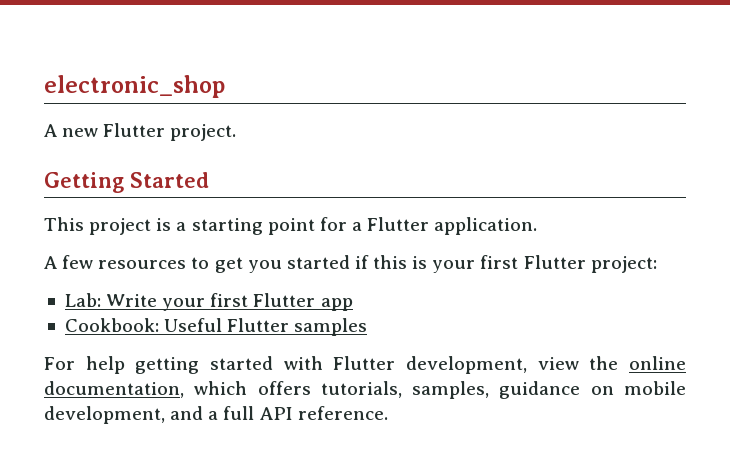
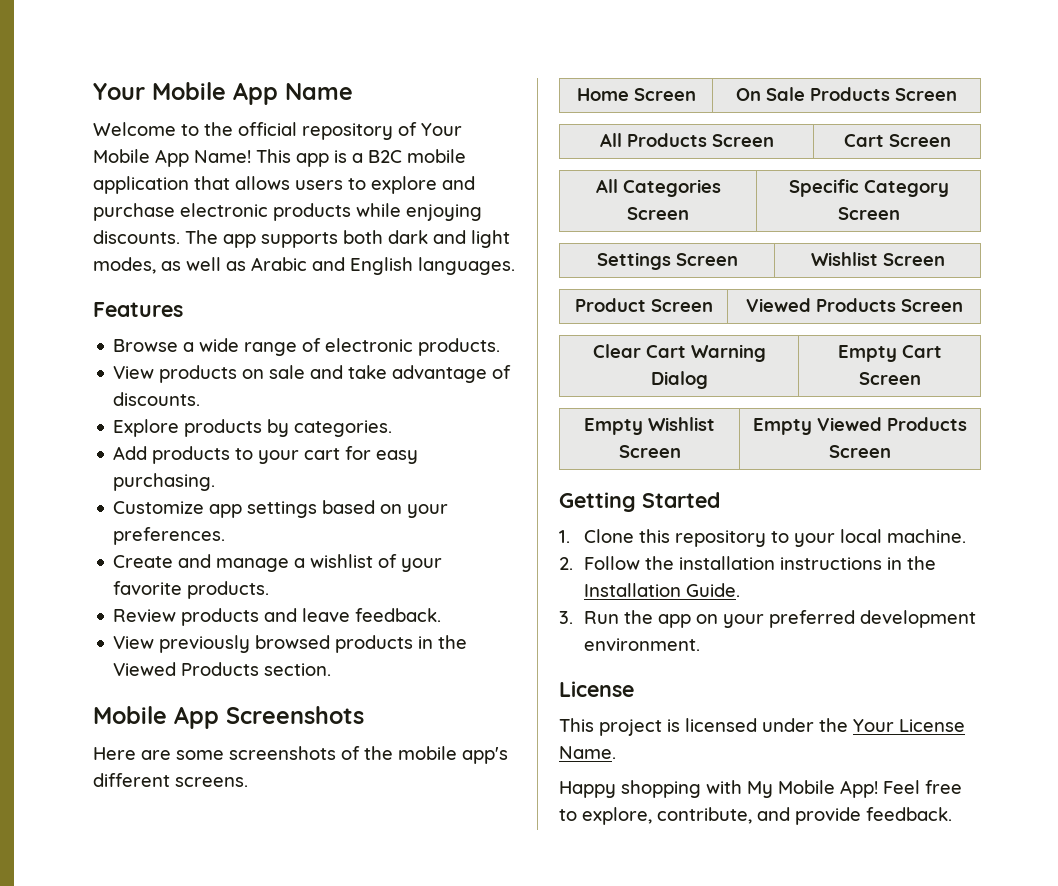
- electronic_shop
- A new Flutter project.
+ Your Mobile App Name
+ Welcome to the official repository of Your Mobile App Name! This app is a B2C mobile application that allows users to explore and purchase electronic products while enjoying discounts. The app supports both dark and light modes, as well as Arabic and English languages.
+ Features
+ Browse a wide range of electronic products.
+ View products on sale and take advantage of discounts.
+ Explore products by categories.
+ Add products to your cart for easy purchasing.
+ Customize app settings based on your preferences.
+ Create and manage a wishlist of your favorite products.
+ Review products and leave feedback.
+ View previously browsed products in the Viewed Products section.
+ Mobile App Screenshots
+ Here are some screenshots of the mobile app's different screens.
+ Home Screen | On Sale Products Screen
+ All Products Screen | Cart Screen
+ All Categories Screen | Specific Category Screen
+ Settings Screen | Wishlist Screen
+ Product Screen | Viewed Products Screen
+ Clear Cart Warning Dialog | Empty Cart Screen
+ Empty Wishlist Screen | Empty Viewed Products Screen
  Getting Started
- This project is a starting point for a Flutter application.
- A few resources to get you started if this is your first Flutter project:
- Lab: Write your first Flutter app
- Cookbook: Useful Flutter samples
- For help getting started with Flutter development, view the online documentation, which offers tutorials, samples, guidance on mobile development, and a full API reference.
+ 1. Clone this repository to your local machine.
+ 2. Follow the installation instructions in the Installation Guide.
+ 3. Run the app on your preferred development environment.
+ License
+ This project is licensed under the Your License Name.
+ Happy shopping with My Mobile App! Feel free to explore, contribute, and provide feedback.

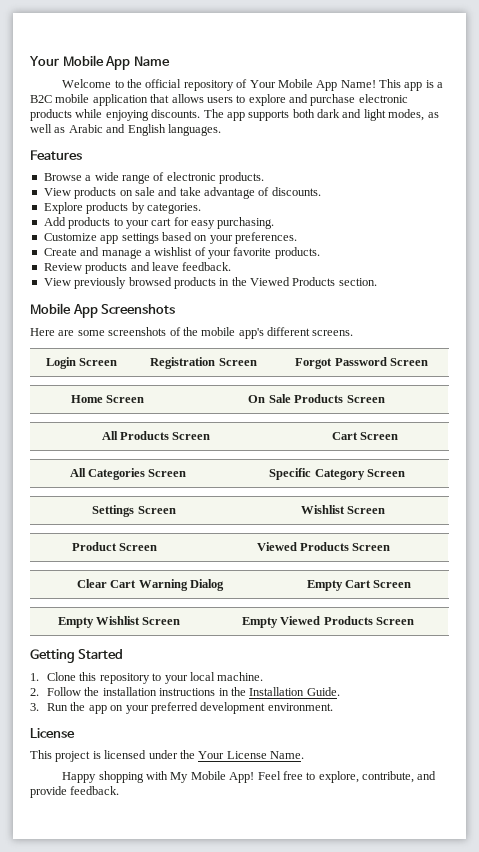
+ Login Screen | Registration Screen | Forgot Password Screen

